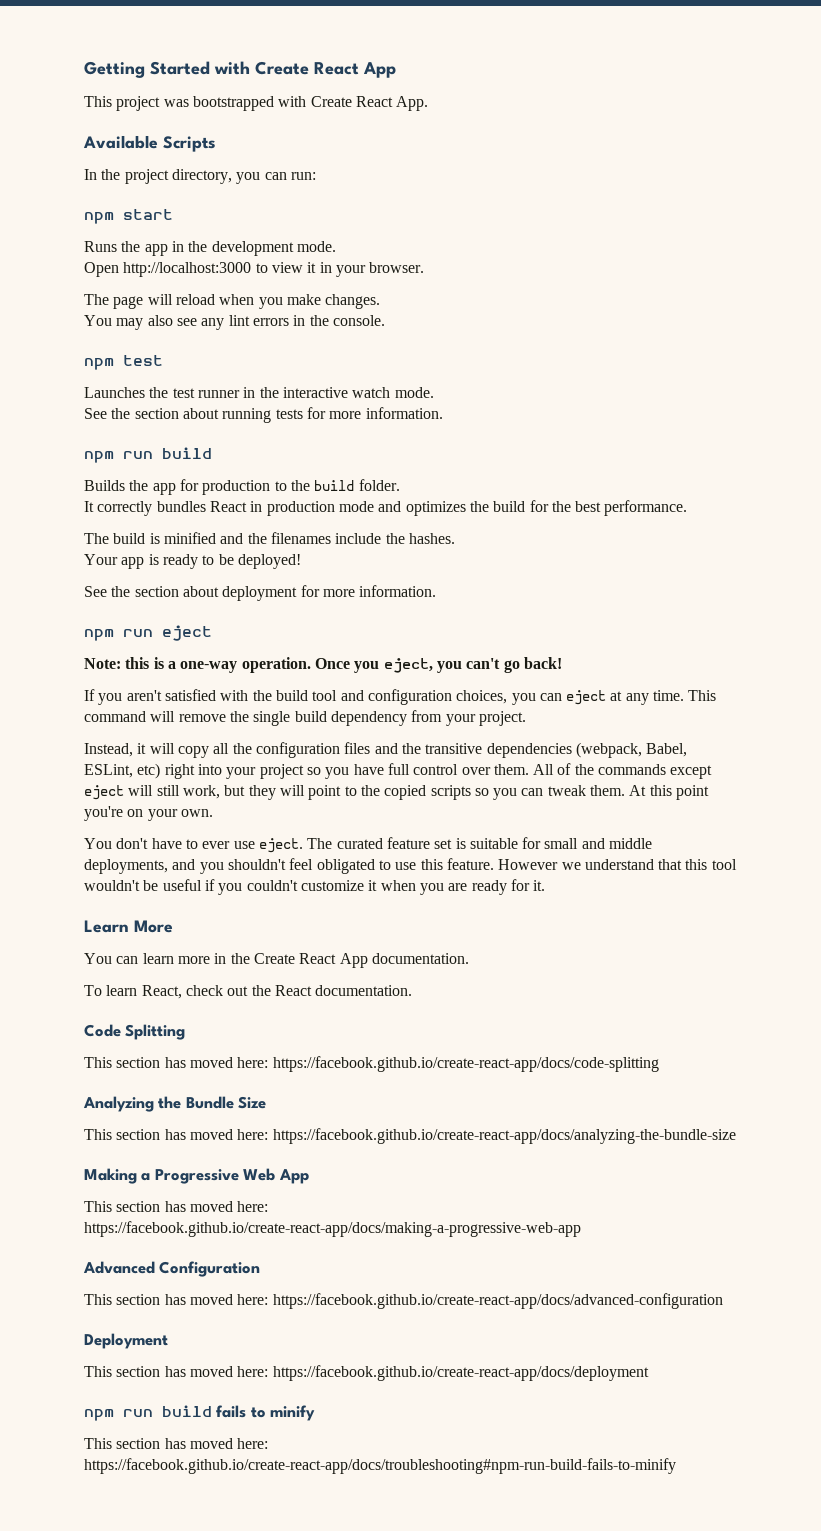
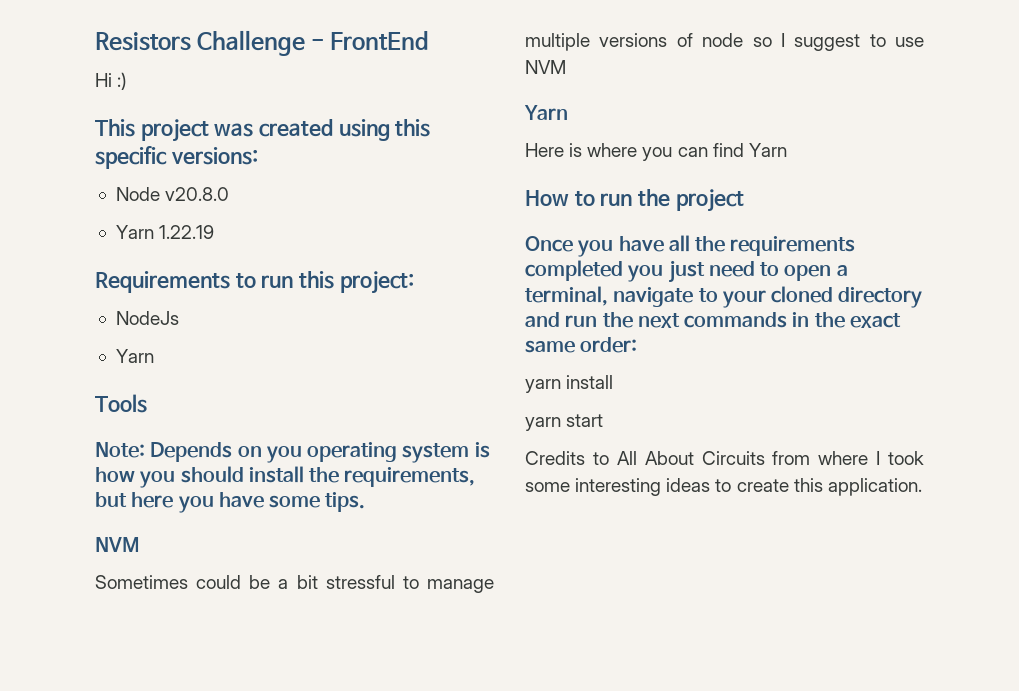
- Getting Started with Create React App
- This project was bootstrapped with Create React App.
- Available Scripts
- In the project directory, you can run:
- npm start
- Runs the app in the development mode.
- Open http://localhost:3000 to view it in your browser.
- The page will reload when you make changes.
- You may also see any lint errors in the console.
- npm test
- Launches the test runner in the interactive watch mode.
- See the section about running tests for more information.
- npm run build
- Builds the app for production to the build folder.
- It correctly bundles React in production mode and optimizes the build for the best performance.
- The build is minified and the filenames include the hashes.
- Your app is ready to be deployed!
- See the section about deployment for more information.
- npm run eject
- Note: this is a one-way operation. Once you eject, you can't go back!
- If you aren't satisfied with the build tool and configuration choices, you can eject at any time. This command will remove the single build dependency from your project.
- Instead, it will copy all the configuration files and the transitive dependencies (webpack, Babel, ESLint, etc) right into your project so you have full control over them. All of the commands except eject will still work, but they will point to the copied scripts so you can tweak them. At this point you're on your own.
- You don't have to ever use eject. The curated feature set is suitable for small and middle deployments, and you shouldn't feel obligated to use this feature. However we understand that this tool wouldn't be useful if you couldn't customize it when you are ready for it.
- Learn More
- You can learn more in the Create React App documentation.
- To learn React, check out the React documentation.
- Code Splitting
- This section has moved here: https://facebook.github.io/create-react-app/docs/code-splitting
- Analyzing the Bundle Size
- This section has moved here: https://facebook.github.io/create-react-app/docs/analyzing-the-bundle-size
- Making a Progressive Web App
- This section has moved here: https://facebook.github.io/create-react-app/docs/making-a-progressive-web-app
- Advanced Configuration
- This section has moved here: https://facebook.github.io/create-react-app/docs/advanced-configuration
- Deployment
- This section has moved here: https://facebook.github.io/create-react-app/docs/deployment
- npm run build fails to minify
- This section has moved here: https://facebook.github.io/create-react-app/docs/troubleshooting#npm-run-build-fails-to-minify
+ Resistors Challenge - FrontEnd
+ Hi :)
+ This project was created using this specific versions:
+ Node v20.8.0
+ Yarn 1.22.19
+ Requirements to run this project:
+ NodeJs
+ Yarn
+ Tools
+ Note: Depends on you operating system is how you should install the requirements, but here you have some tips.
+ NVM
+ Sometimes could be a bit stressful to manage multiple versions of node so I suggest to use NVM
+ Yarn
+ Here is where you can find Yarn
+ How to run the project
+ Once you have all the requirements completed you just need to open a terminal, navigate to your cloned directory and run the next commands in the exact same order:
+ yarn install
+ yarn start
+ Credits to All About Circuits from where I took some interesting ideas to create this application.

